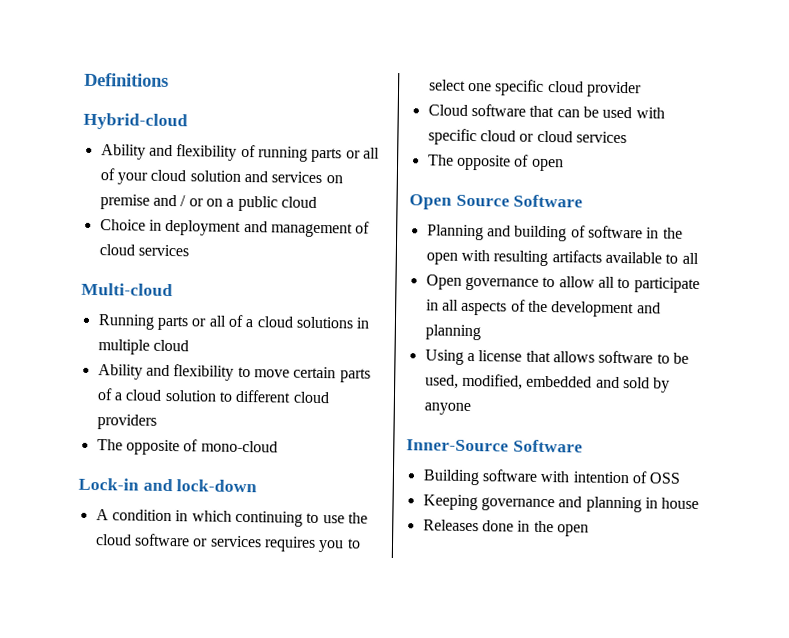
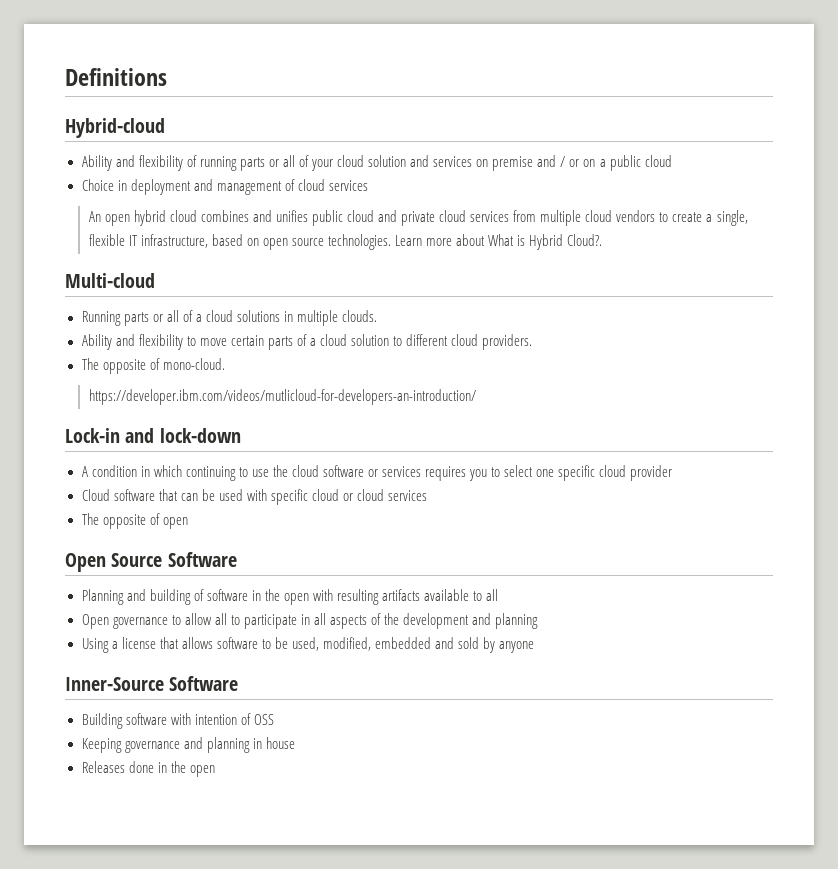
+ An open hybrid cloud combines and unifies public cloud and private cloud services from multiple cloud vendors to create a single, flexible IT infrastructure, based on open source technologies. Learn more about What is Hybrid Cloud?.
- Running parts or all of a cloud solutions in multiple cloud
+ Running parts or all of a cloud solutions in multiple clouds.
- Ability and flexibility to move certain parts of a cloud solution to different cloud providers
- The opposite of mono-cloud
+ Ability and flexibility to move certain parts of a cloud solution to different cloud providers.
+ The opposite of mono-cloud.
+ https://developer.ibm.com/videos/mutlicloud-for-developers-an-introduction/

